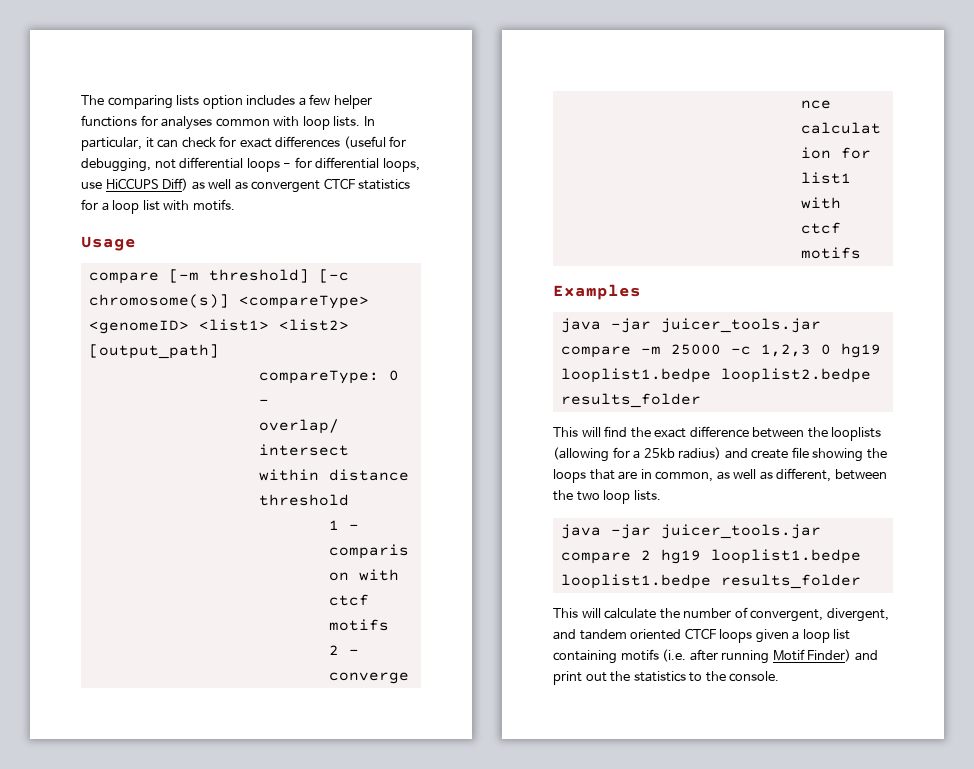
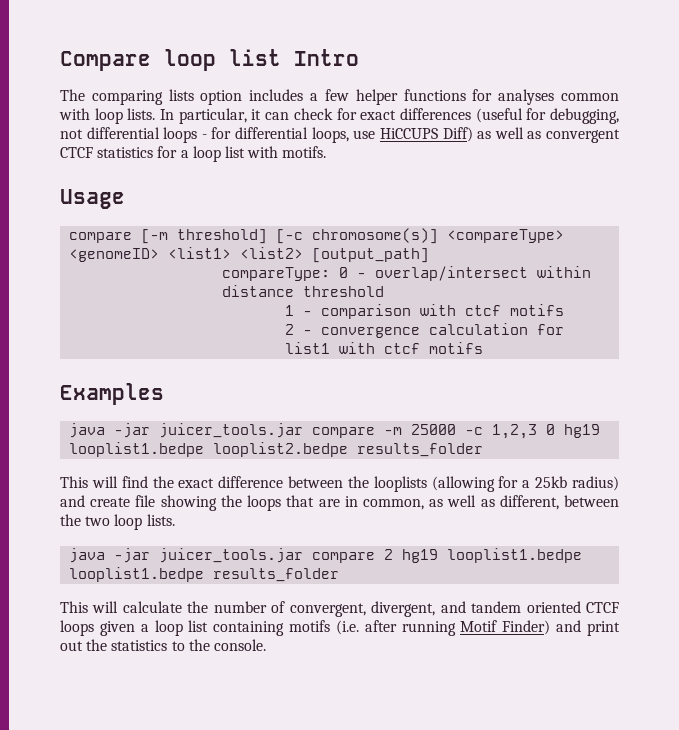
+ Compare loop list Intro

